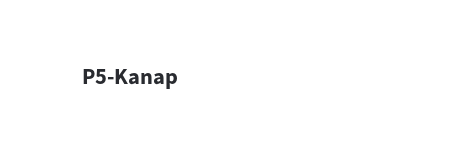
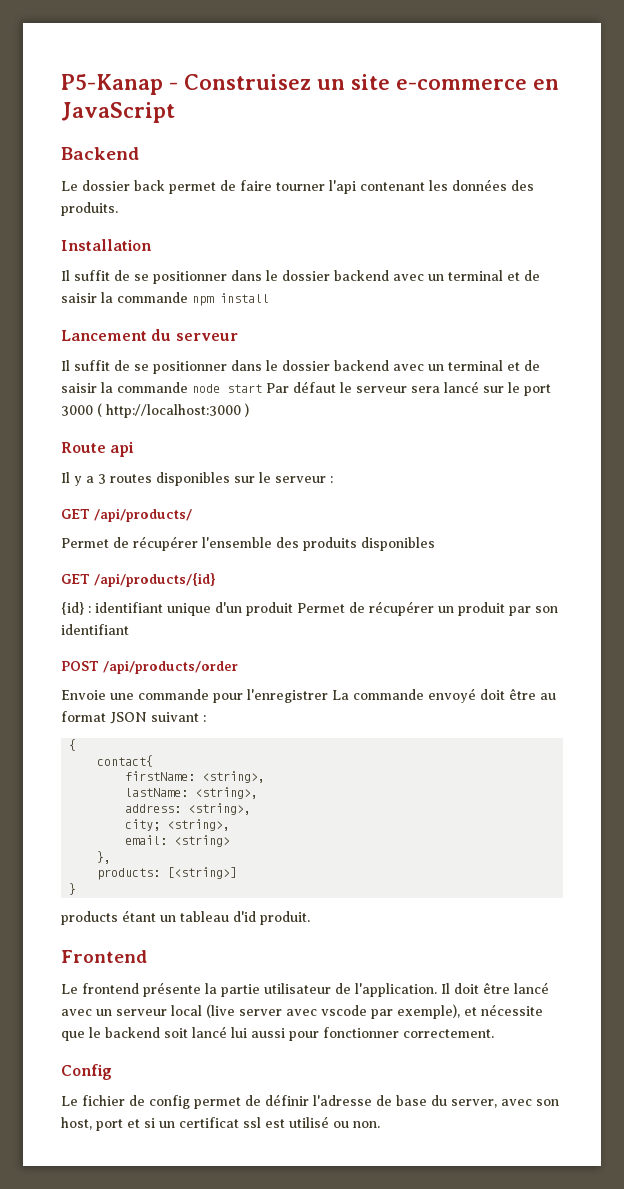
- P5-Kanap
+ P5-Kanap - Construisez un site e-commerce en JavaScript
+ Backend
+ Le dossier back permet de faire tourner l'api contenant les données des produits.
+ Installation
+ Il suffit de se positionner dans le dossier backend avec un terminal et de saisir la commande npm install
+ Lancement du serveur
+ Il suffit de se positionner dans le dossier backend avec un terminal et de saisir la commande node start Par défaut le serveur sera lancé sur le port 3000 ( http://localhost:3000 )
+ Route api
+ Il y a 3 routes disponibles sur le serveur :
+ GET /api/products/
+ Permet de récupérer l'ensemble des produits disponibles
+ GET /api/products/{id}
+ {id} : identifiant unique d'un produit Permet de récupérer un produit par son identifiant
+ POST /api/products/order
+ Envoie une commande pour l'enregistrer La commande envoyé doit être au format JSON suivant :
+ {
+ contact{
+ firstName: <string>,
+ lastName: <string>,
+ address: <string>,
+ city; <string>,
+ email: <string>
+ },
+ products: [<string>]
+ }
+ products étant un tableau d'id produit.
+ Frontend
+ Le frontend présente la partie utilisateur de l'application. Il doit être lancé avec un serveur local (live server avec vscode par exemple), et nécessite que le backend soit lancé lui aussi pour fonctionner correctement.
+ Config
+ Le fichier de config permet de définir l'adresse de base du server, avec son host, port et si un certificat ssl est utilisé ou non.

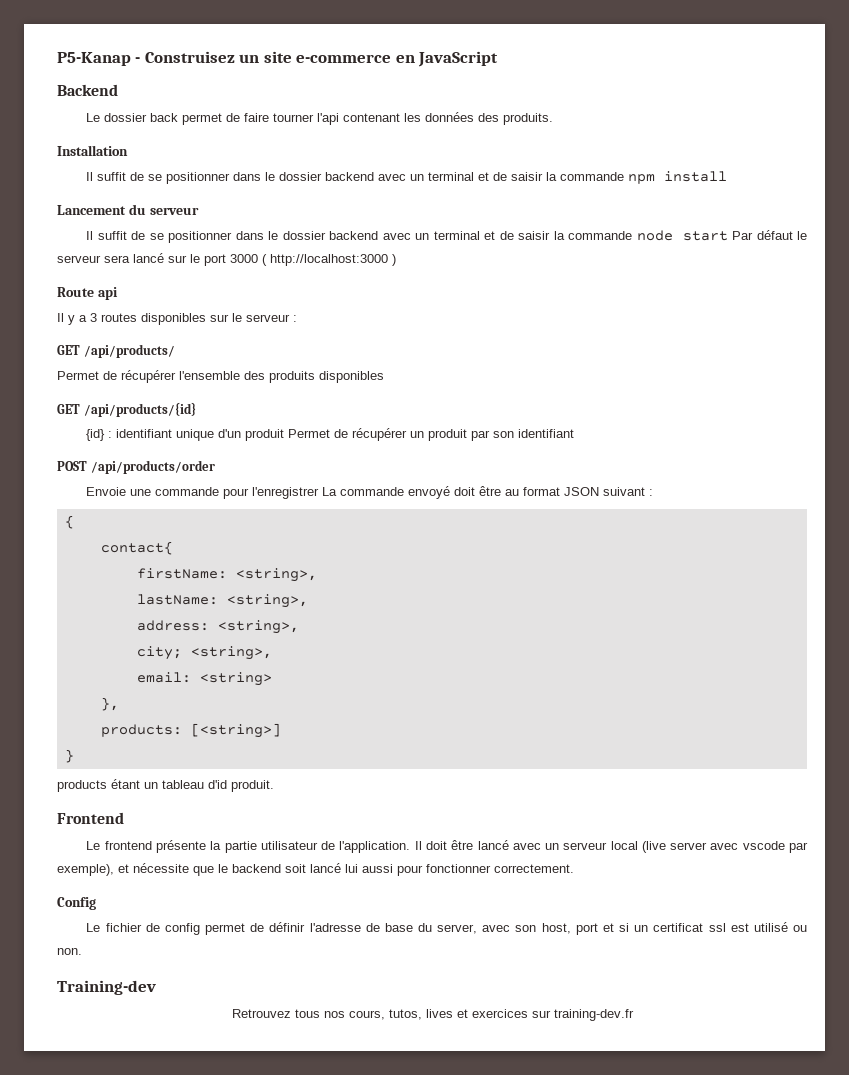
+ Training-dev
+ Retrouvez tous nos cours, tutos, lives et exercices sur training-dev.fr

